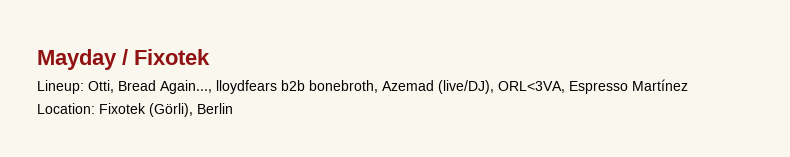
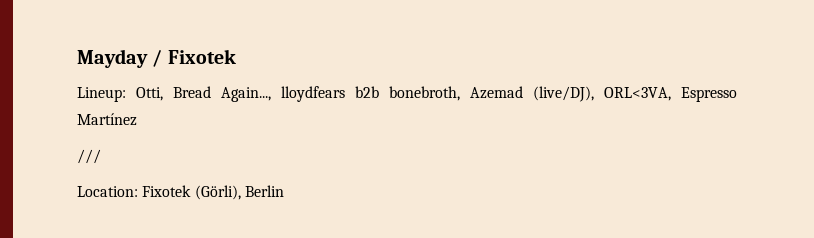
+ ///

